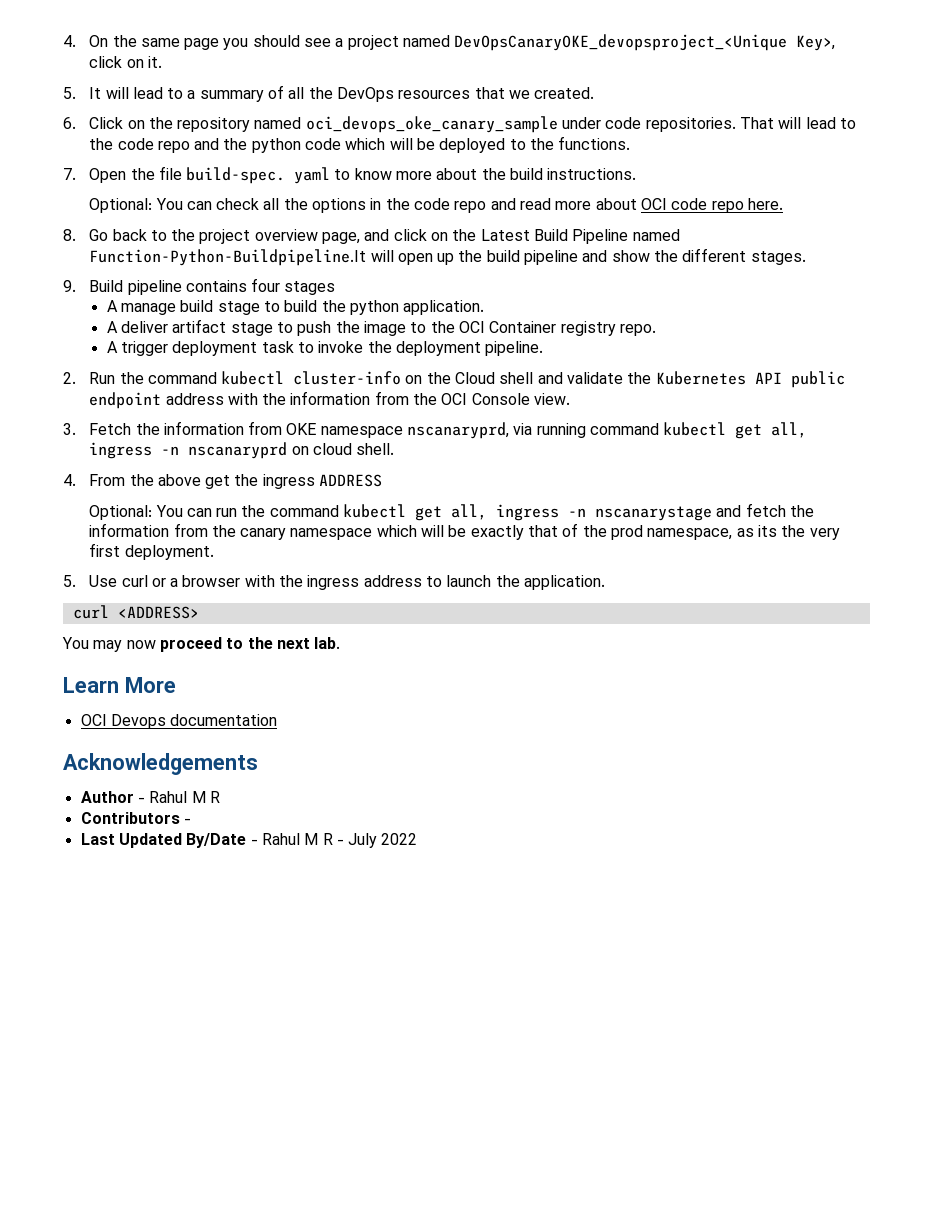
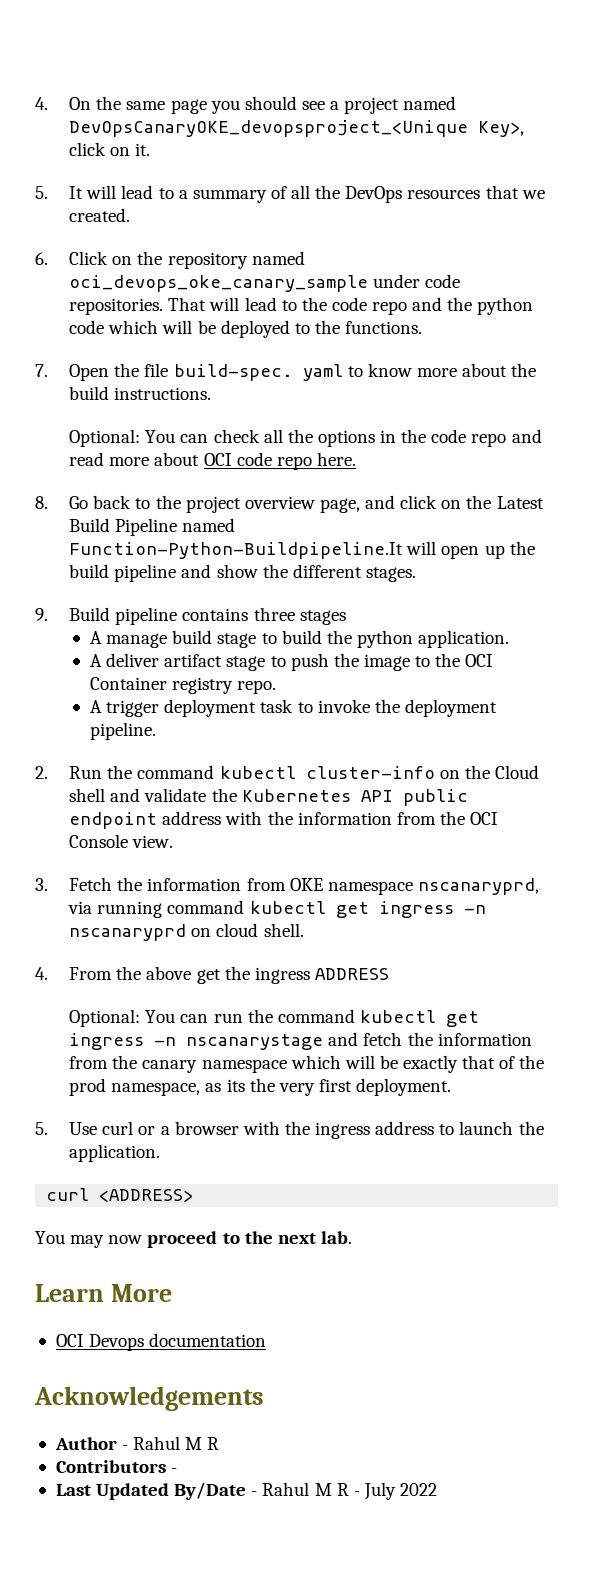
- 9. Build pipeline contains four stages
+ 9. Build pipeline contains three stages
- 3. Fetch the information from OKE namespace nscanaryprd, via running command kubectl get all, ingress -n nscanaryprd on cloud shell.
+ 3. Fetch the information from OKE namespace nscanaryprd, via running command kubectl get ingress -n nscanaryprd on cloud shell.
- Optional: You can run the command kubectl get all, ingress -n nscanarystage and fetch the information from the canary namespace which will be exactly that of the prod namespace, as its the very first deployment.
+ Optional: You can run the command kubectl get ingress -n nscanarystage and fetch the information from the canary namespace which will be exactly that of the prod namespace, as its the very first deployment.

